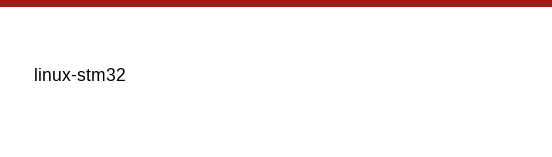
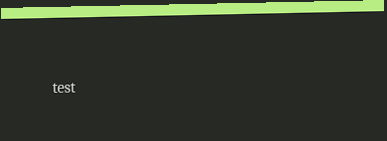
- linux-stm32
+ test

